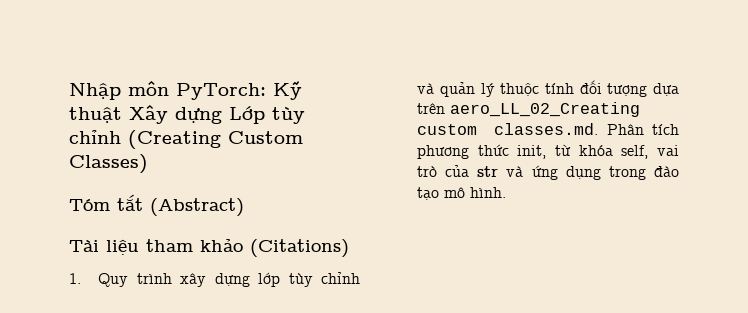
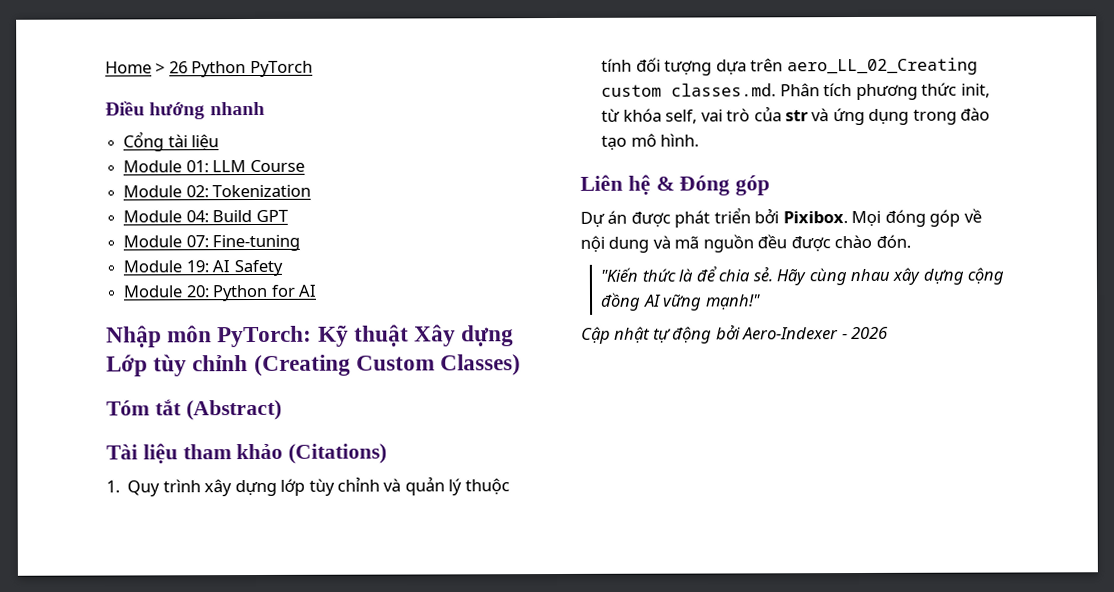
+ Home > 26 Python PyTorch
+ Điều hướng nhanh
+ Cổng tài liệu
+ Module 01: LLM Course
+ Module 02: Tokenization
+ Module 04: Build GPT
+ Module 07: Fine-tuning
+ Module 19: AI Safety
+ Module 20: Python for AI
+ Liên hệ & Đóng góp
+ Dự án được phát triển bởi Pixibox. Mọi đóng góp về nội dung và mã nguồn đều được chào đón.
+ "Kiến thức là để chia sẻ. Hãy cùng nhau xây dựng cộng đồng AI vững mạnh!"
+ Cập nhật tự động bởi Aero-Indexer - 2026

